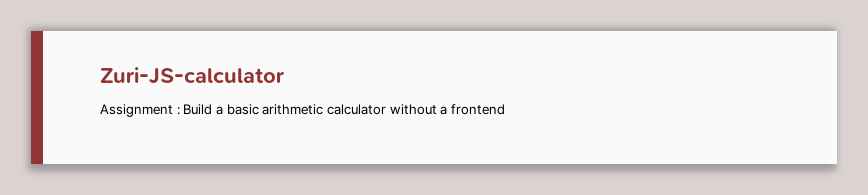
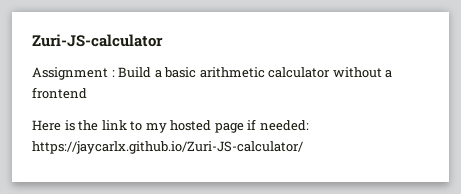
+ Here is the link to my hosted page if needed: https://jaycarlx.github.io/Zuri-JS-calculator/

